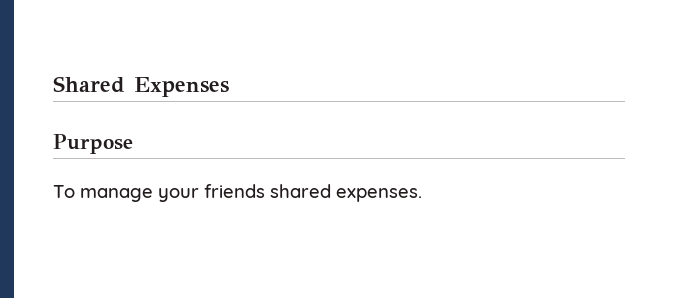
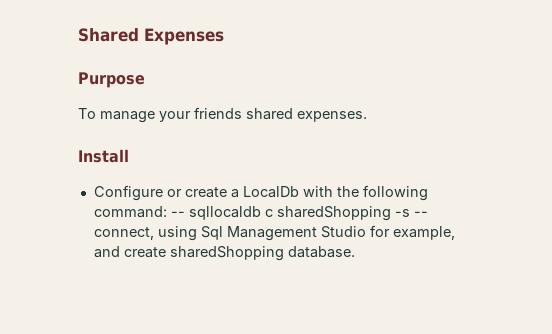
+ Install
+ Configure or create a LocalDb with the following command: -- sqllocaldb c sharedShopping -s -- connect, using Sql Management Studio for example, and create sharedShopping database.

